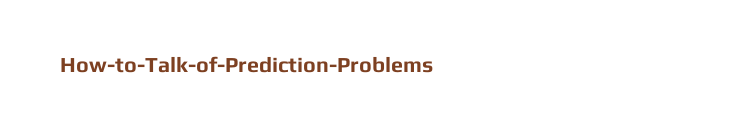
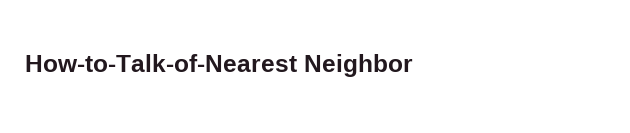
- How-to-Talk-of-Prediction-Problems
+ How-to-Talk-of-Nearest Neighbor

